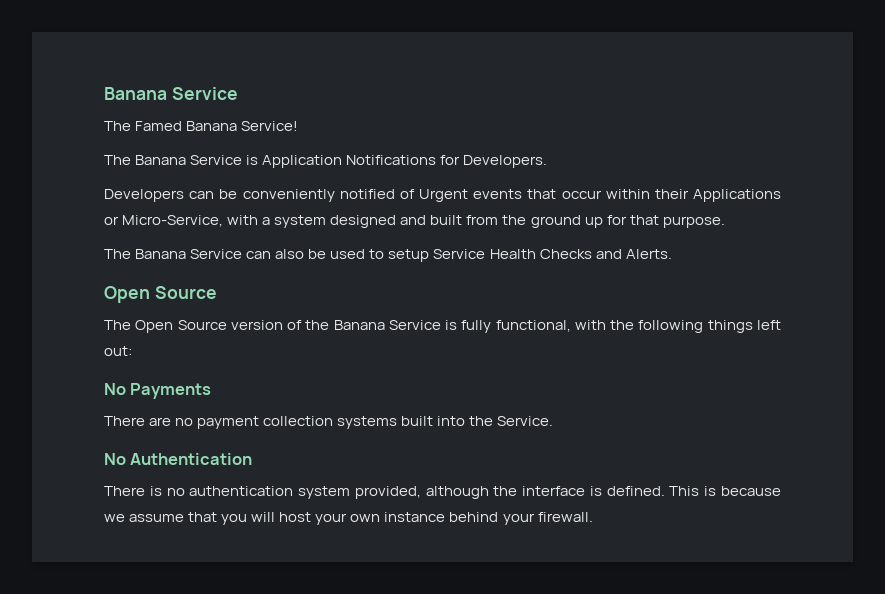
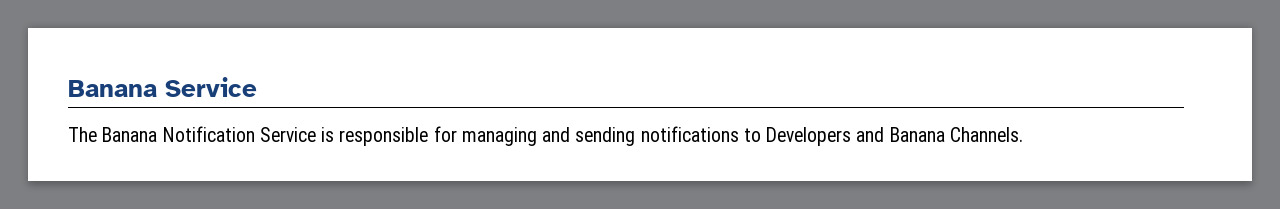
- The Famed Banana Service!
- The Banana Service is Application Notifications for Developers.
- Developers can be conveniently notified of Urgent events that occur within their Applications or Micro-Service, with a system designed and built from the ground up for that purpose.
- The Banana Service can also be used to setup Service Health Checks and Alerts.
- Open Source
- The Open Source version of the Banana Service is fully functional, with the following things left out:
- No Payments
- There are no payment collection systems built into the Service.
- No Authentication
- There is no authentication system provided, although the interface is defined. This is because we assume that you will host your own instance behind your firewall.
+ The Banana Notification Service is responsible for managing and sending notifications to Developers and Banana Channels.

